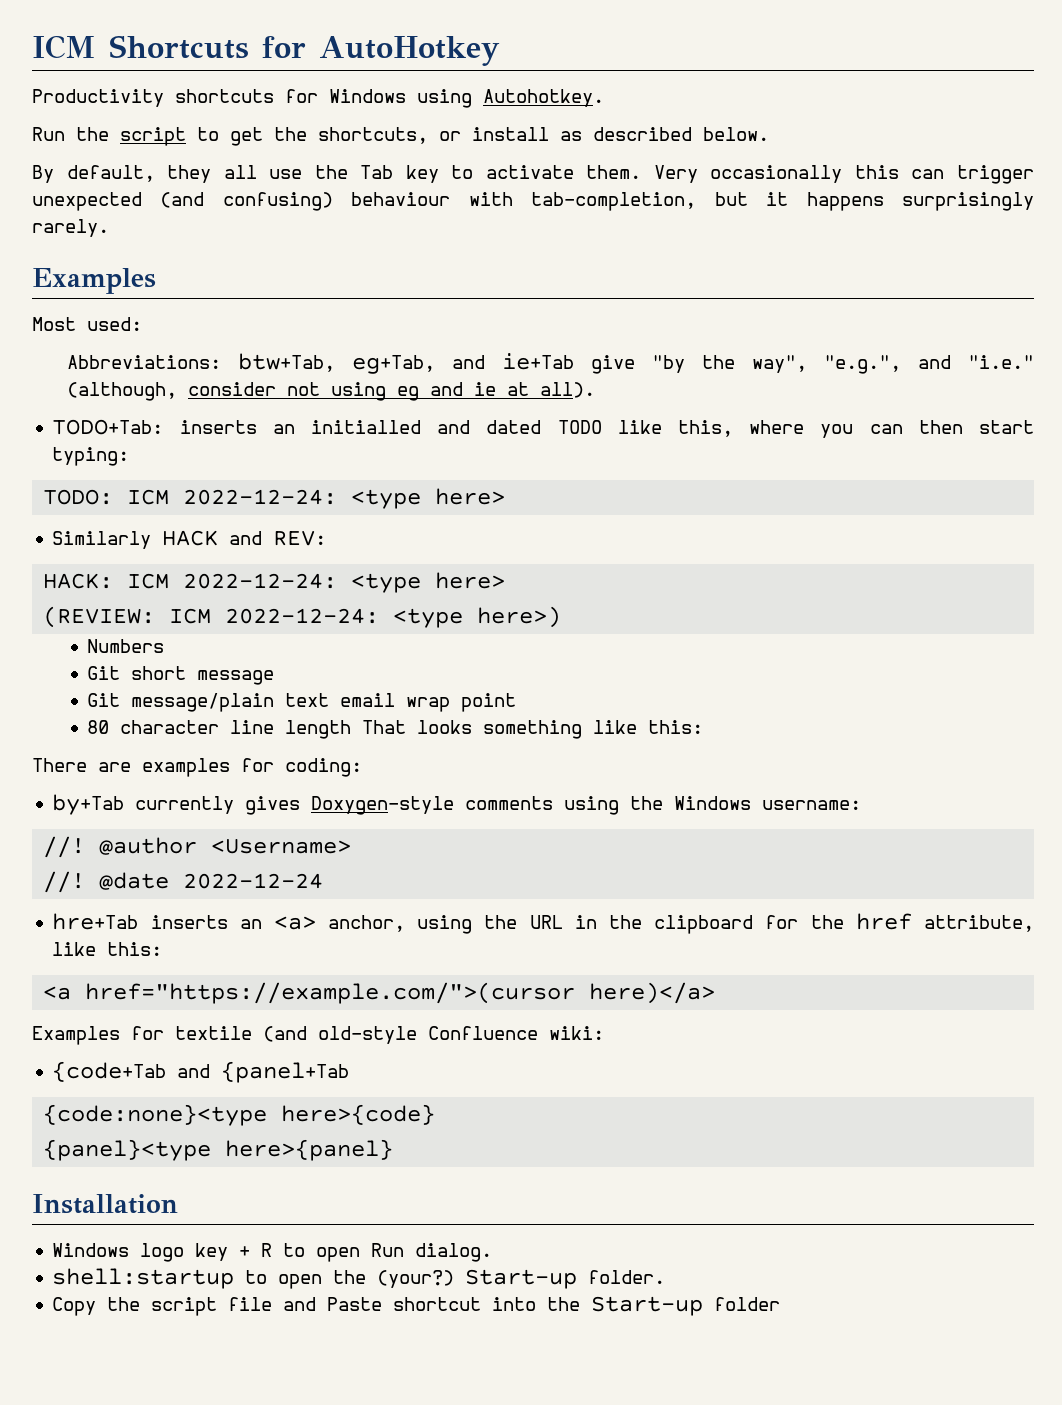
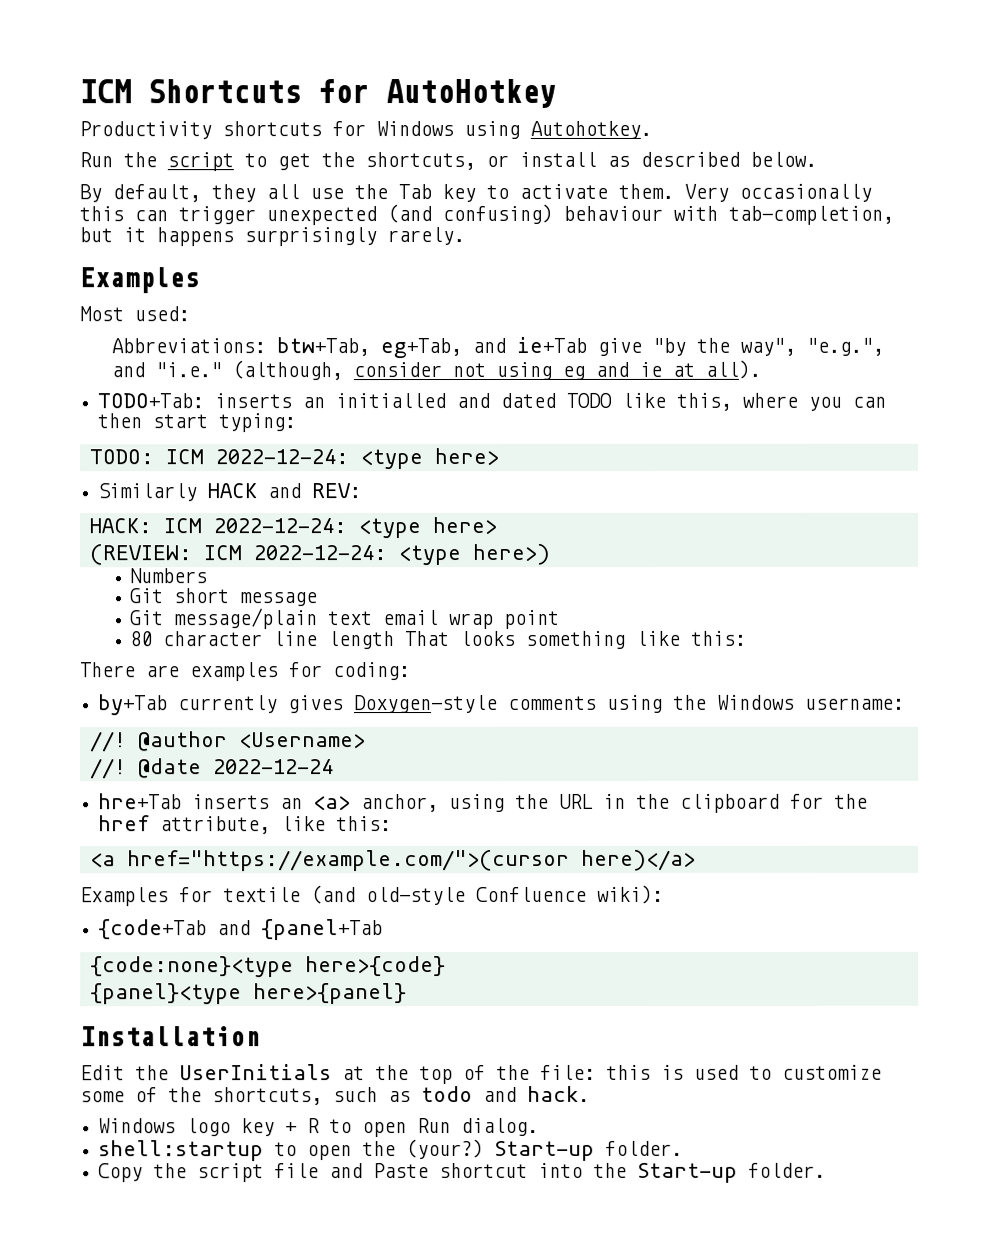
- Examples for textile (and old-style Confluence wiki:
+ Examples for textile (and old-style Confluence wiki):
+ Edit the UserInitials at the top of the file: this is used to customize some of the shortcuts, such as todo and hack.
- Copy the script file and Paste shortcut into the Start-up folder
+ Copy the script file and Paste shortcut into the Start-up folder.

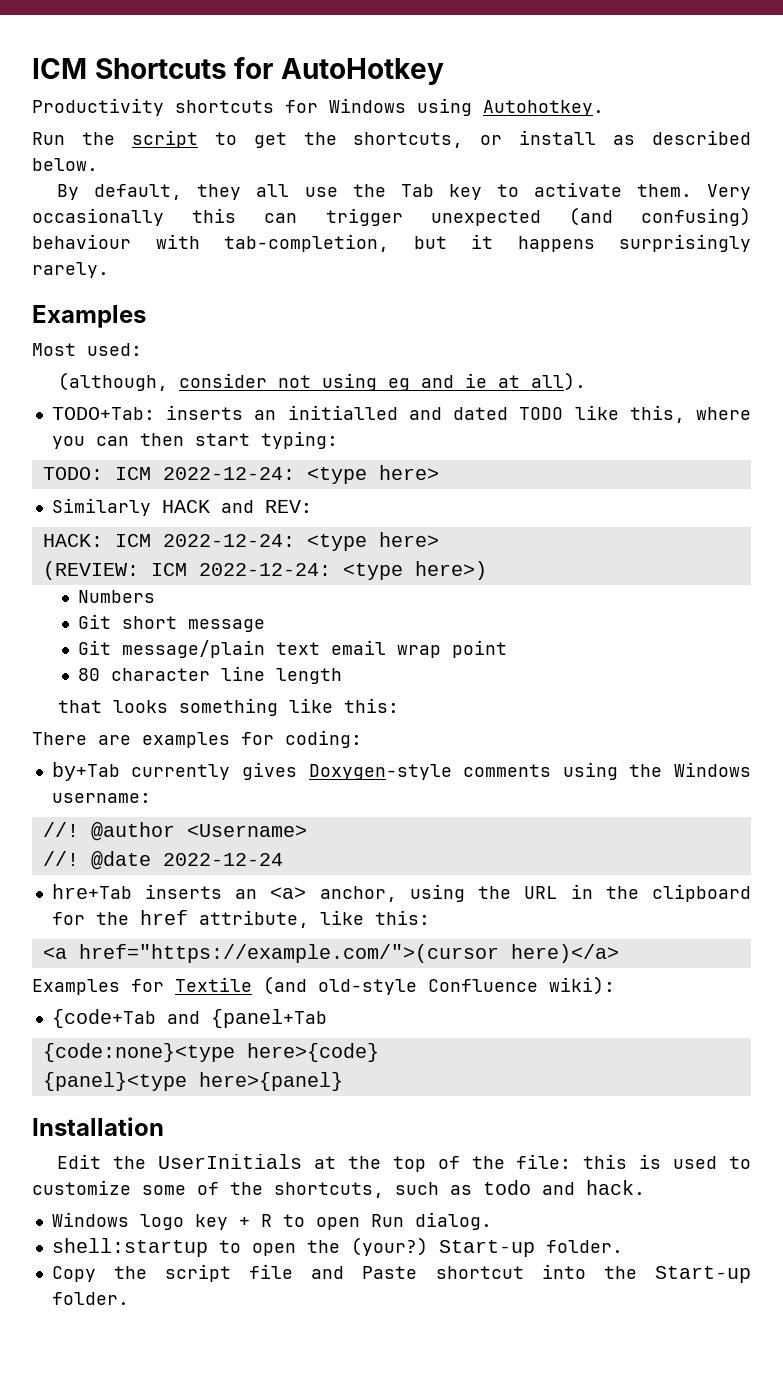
- Abbreviations: btw+Tab, eg+Tab, and ie+Tab give "by the way", "e.g.", and "i.e." (although, consider not using eg and ie at all).
+ (although, consider not using eg and ie at all).
- 80 character line length That looks something like this:
+ 80 character line length
+ that looks something like this:
- Examples for textile (and old-style Confluence wiki):
+ Examples for Textile (and old-style Confluence wiki):

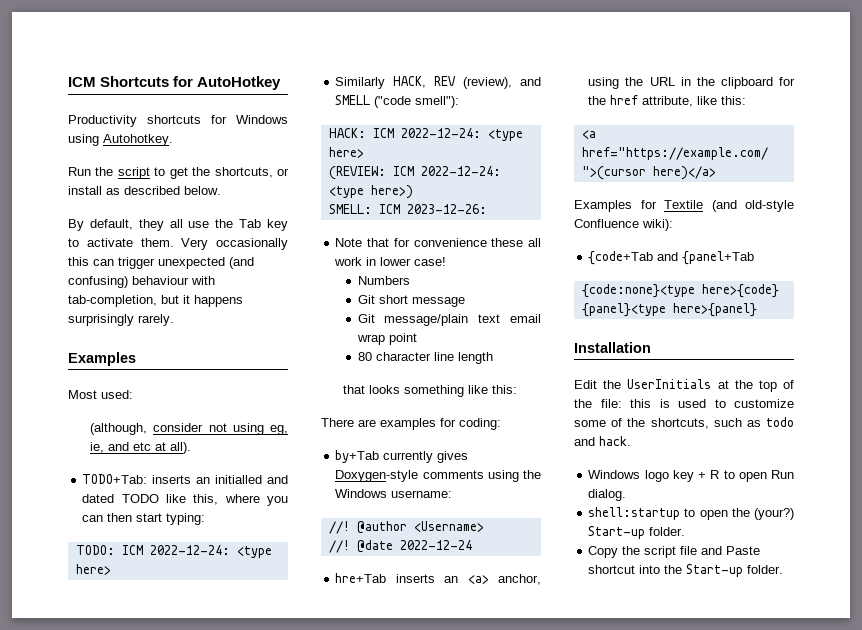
- (although, consider not using eg and ie at all).
+ (although, consider not using eg, ie, and etc at all).
- Similarly HACK and REV:
+ Similarly HACK, REV (review), and SMELL ("code smell"):
+ SMELL: ICM 2023-12-26:
+ Note that for convenience these all work in lower case!

